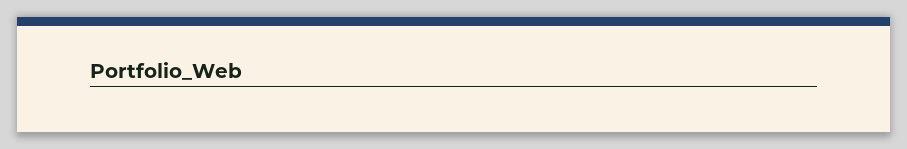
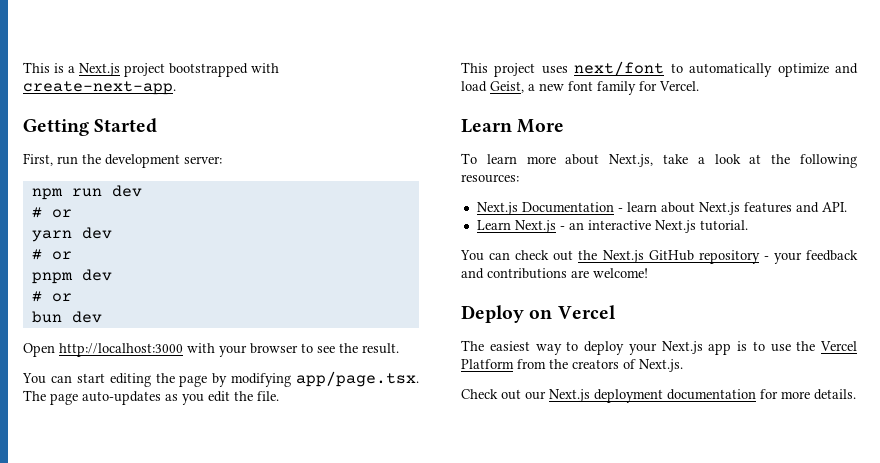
- Portfolio_Web
+ This is a Next.js project bootstrapped with create-next-app.
+ Getting Started
+ First, run the development server:
+ npm run dev
+ # or
+ yarn dev
+ # or
+ pnpm dev
+ # or
+ bun dev
+ Open http://localhost:3000 with your browser to see the result.
+ You can start editing the page by modifying app/page.tsx. The page auto-updates as you edit the file.
+ This project uses next/font to automatically optimize and load Geist, a new font family for Vercel.
+ Learn More
+ To learn more about Next.js, take a look at the following resources:
+ Next.js Documentation - learn about Next.js features and API.
+ Learn Next.js - an interactive Next.js tutorial.
+ You can check out the Next.js GitHub repository - your feedback and contributions are welcome!
+ Deploy on Vercel
+ The easiest way to deploy your Next.js app is to use the Vercel Platform from the creators of Next.js.
+ Check out our Next.js deployment documentation for more details.

